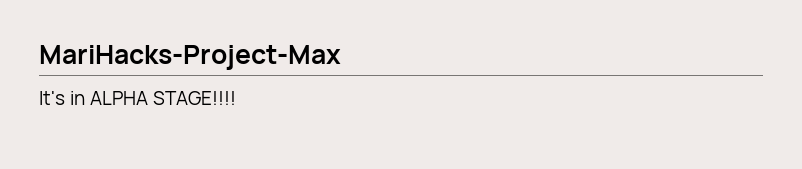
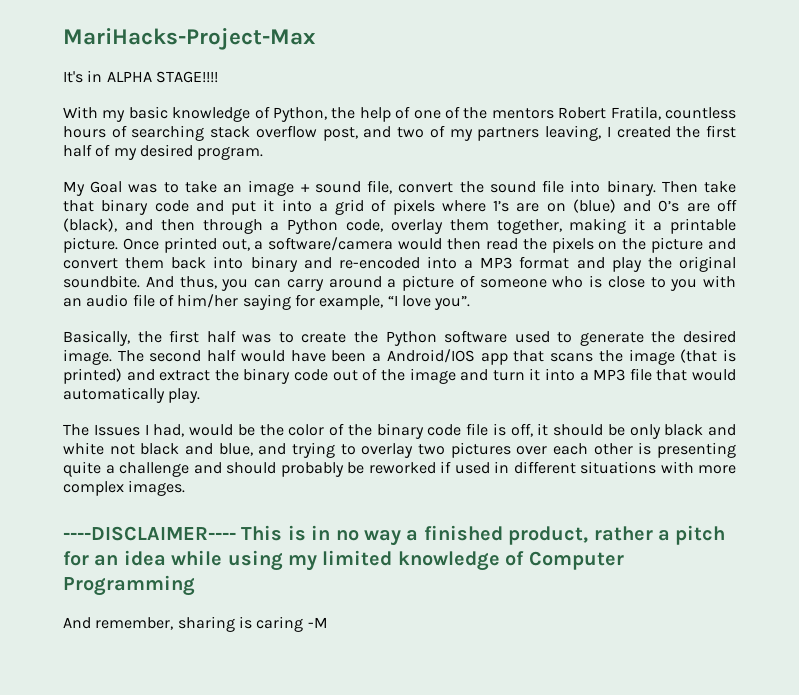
+ With my basic knowledge of Python, the help of one of the mentors Robert Fratila, countless hours of searching stack overflow post, and two of my partners leaving, I created the first half of my desired program.
+ My Goal was to take an image + sound file, convert the sound file into binary. Then take that binary code and put it into a grid of pixels where 1’s are on (blue) and 0’s are off (black), and then through a Python code, overlay them together, making it a printable picture. Once printed out, a software/camera would then read the pixels on the picture and convert them back into binary and re-encoded into a MP3 format and play the original soundbite. And thus, you can carry around a picture of someone who is close to you with an audio file of him/her saying for example, “I love you”.
+ Basically, the first half was to create the Python software used to generate the desired image. The second half would have been a Android/IOS app that scans the image (that is printed) and extract the binary code out of the image and turn it into a MP3 file that would automatically play.
+ The Issues I had, would be the color of the binary code file is off, it should be only black and white not black and blue, and trying to overlay two pictures over each other is presenting quite a challenge and should probably be reworked if used in different situations with more complex images.
+ ----DISCLAIMER---- This is in no way a finished product, rather a pitch for an idea while using my limited knowledge of Computer Programming
+ And remember, sharing is caring -M

